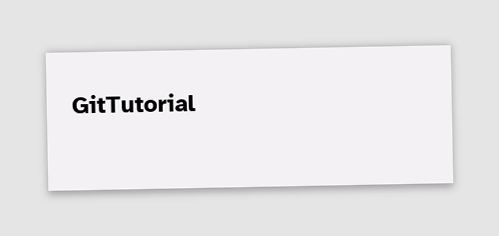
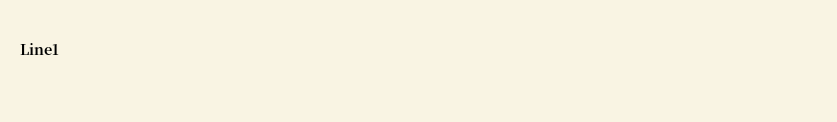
- GitTutorial
+ Line1

